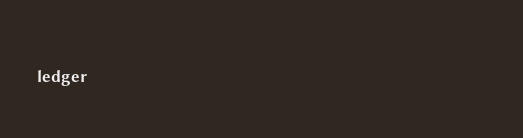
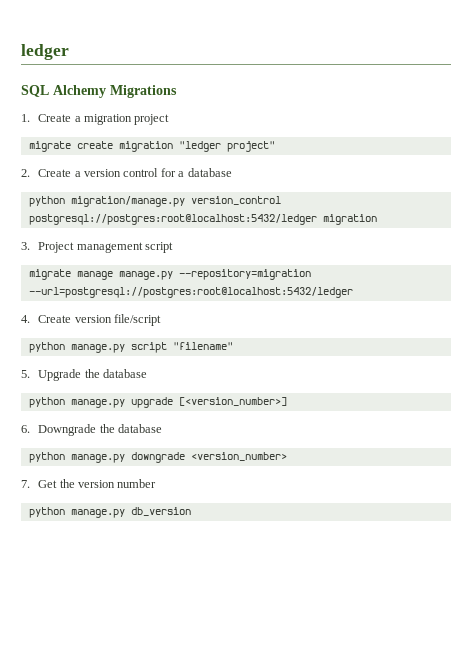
+ SQL Alchemy Migrations
+ 1. Create a migration project
+ migrate create migration "ledger project"
+ 2. Create a version control for a database
+ python migration/manage.py version_control postgresql://postgres:root@localhost:5432/ledger migration
+ 3. Project management script
+ migrate manage manage.py --repository=migration --url=postgresql://postgres:root@localhost:5432/ledger
+ 4. Create version file/script
+ python manage.py script "filename"
+ 5. Upgrade the database
+ python manage.py upgrade [<version_number>]
+ 6. Downgrade the database
+ python manage.py downgrade <version_number>
+ 7. Get the version number
+ python manage.py db_version

